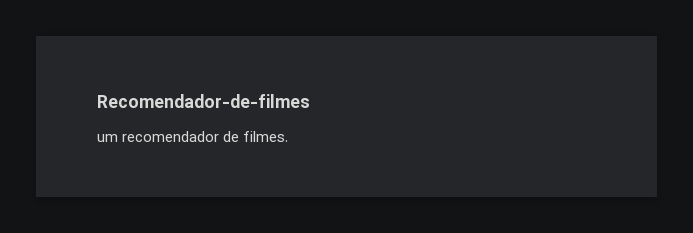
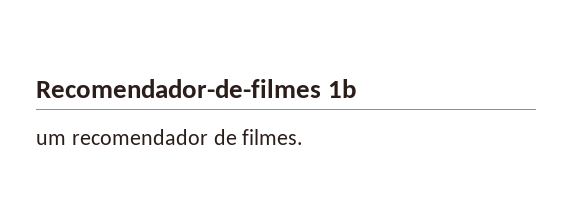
- Recomendador-de-filmes
+ Recomendador-de-filmes 1b

